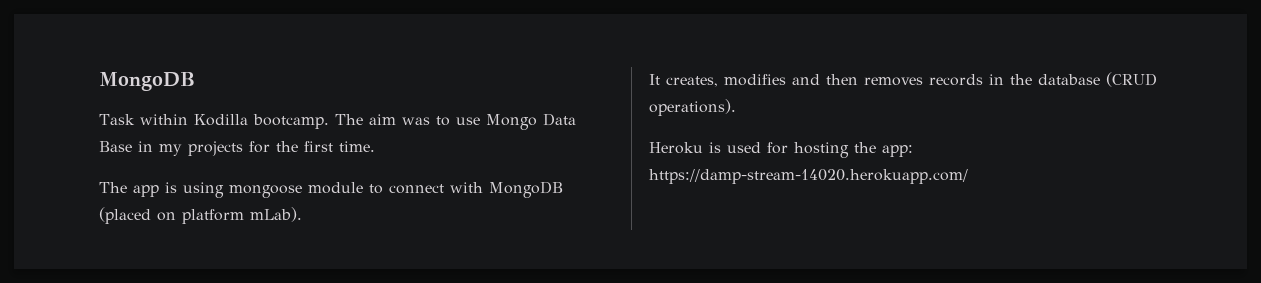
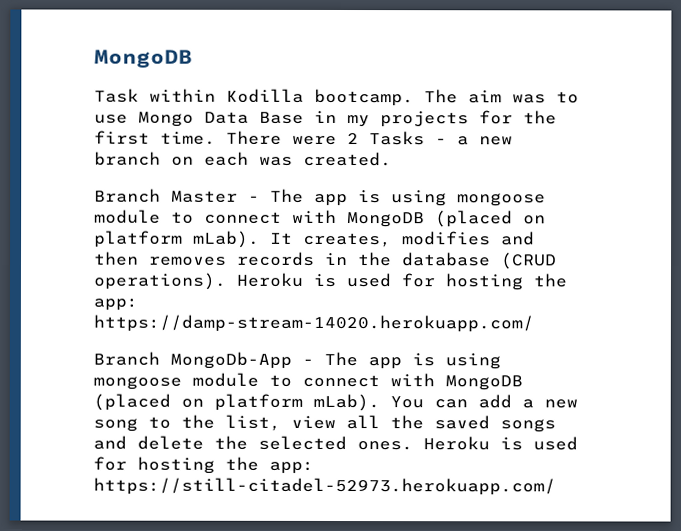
- The aim was to use Mongo Data Base in my projects for the first time.
- The app is using mongoose module to connect with MongoDB (placed on platform mLab).
- It creates, modifies and then removes records in the database (CRUD operations).
- Heroku is used for hosting the app: https://damp-stream-14020.herokuapp.com/
+ The aim was to use Mongo Data Base in my projects for the first time. There were 2 Tasks - a new branch on each was created.
+ Branch Master - The app is using mongoose module to connect with MongoDB (placed on platform mLab). It creates, modifies and then removes records in the database (CRUD operations). Heroku is used for hosting the app: https://damp-stream-14020.herokuapp.com/
+ Branch MongoDb-App - The app is using mongoose module to connect with MongoDB (placed on platform mLab). You can add a new song to the list, view all the saved songs and delete the selected ones. Heroku is used for hosting the app: https://still-citadel-52973.herokuapp.com/

